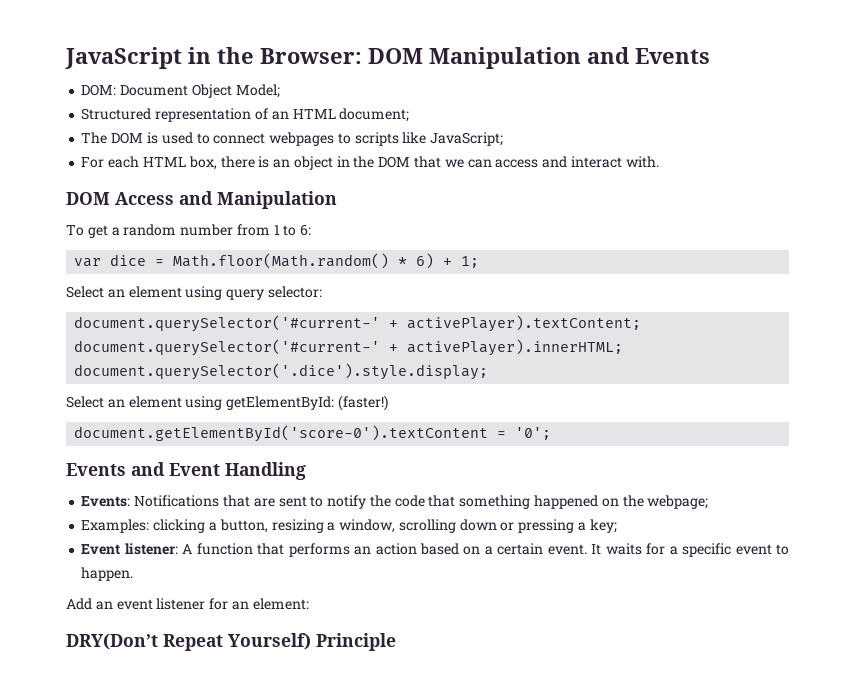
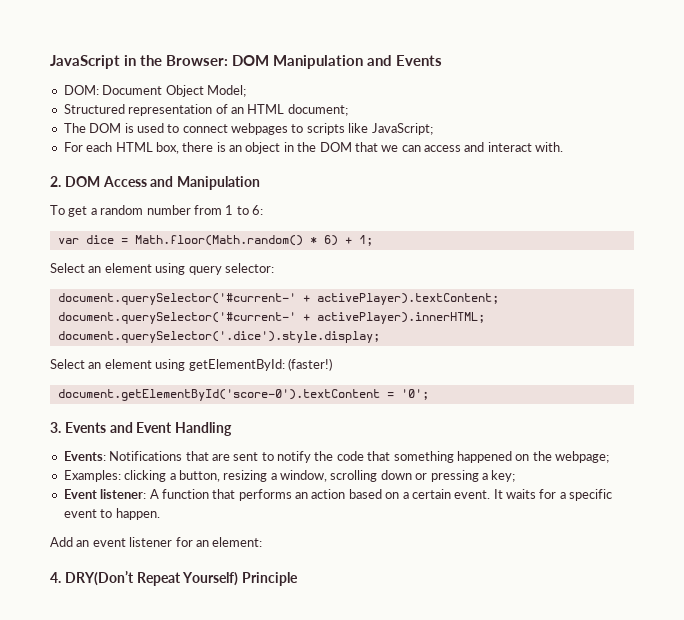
- DOM Access and Manipulation
+ 2. DOM Access and Manipulation
- Events and Event Handling
+ 3. Events and Event Handling
- DRY(Don’t Repeat Yourself) Principle
+ 4. DRY(Don’t Repeat Yourself) Principle

